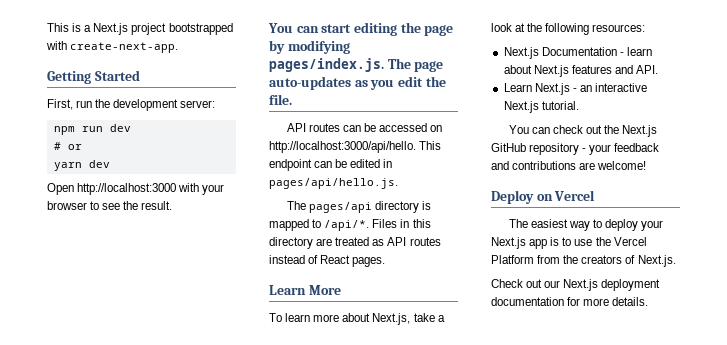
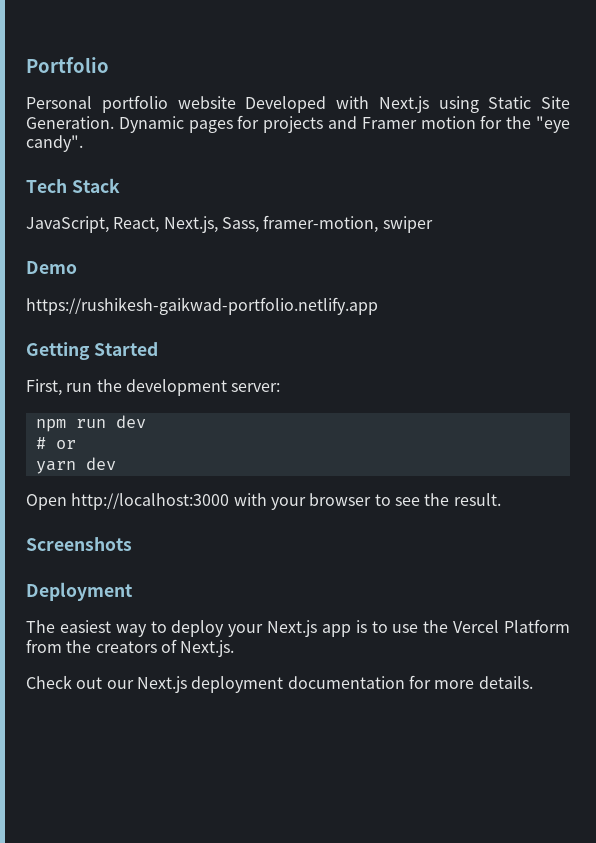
- This is a Next.js project bootstrapped with create-next-app.
+ Portfolio
+ Personal portfolio website Developed with Next.js using Static Site Generation. Dynamic pages for projects and Framer motion for the "eye candy".
+ Tech Stack
+ JavaScript, React, Next.js, Sass, framer-motion, swiper
+ Demo
+ https://rushikesh-gaikwad-portfolio.netlify.app
- You can start editing the page by modifying pages/index.js. The page auto-updates as you edit the file.
- API routes can be accessed on http://localhost:3000/api/hello. This endpoint can be edited in pages/api/hello.js.
- The pages/api directory is mapped to /api/*. Files in this directory are treated as API routes instead of React pages.
- Learn More
- To learn more about Next.js, take a look at the following resources:
- Next.js Documentation - learn about Next.js features and API.
- Learn Next.js - an interactive Next.js tutorial.
- You can check out the Next.js GitHub repository - your feedback and contributions are welcome!
- Deploy on Vercel
+ Screenshots
+ Deployment

